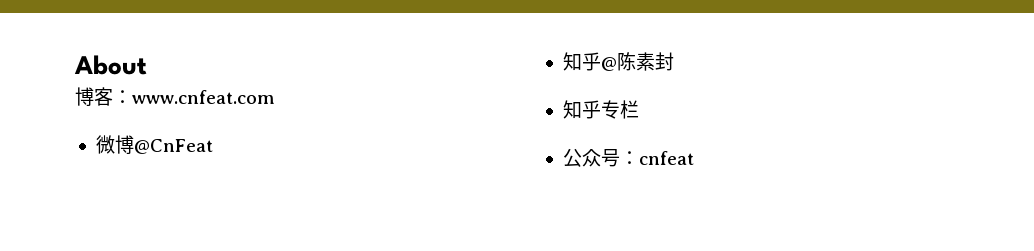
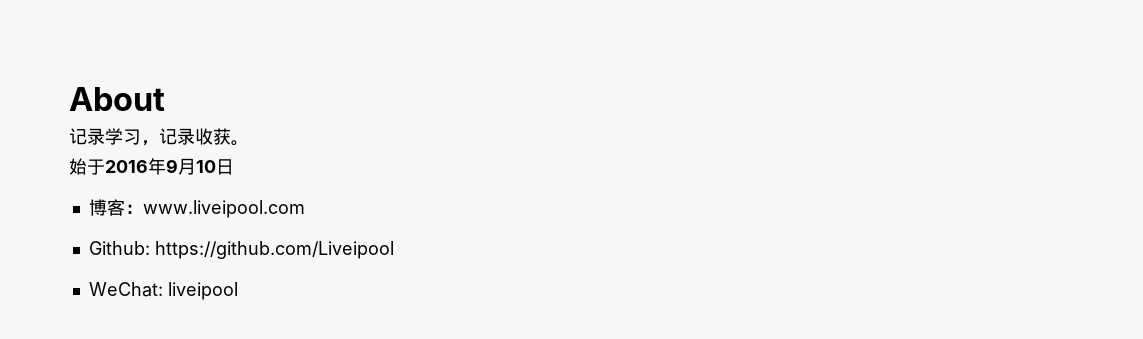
- 博客：www.cnfeat.com
- 微博@CnFeat
- 知乎@陈素封
- 知乎专栏
- 公众号：cnfeat
+ 记录学习，记录收获。
+ 始于2016年9月10日
+ 博客：www.liveipool.com
+ Github: https://github.com/Liveipool
+ WeChat: liveipool

